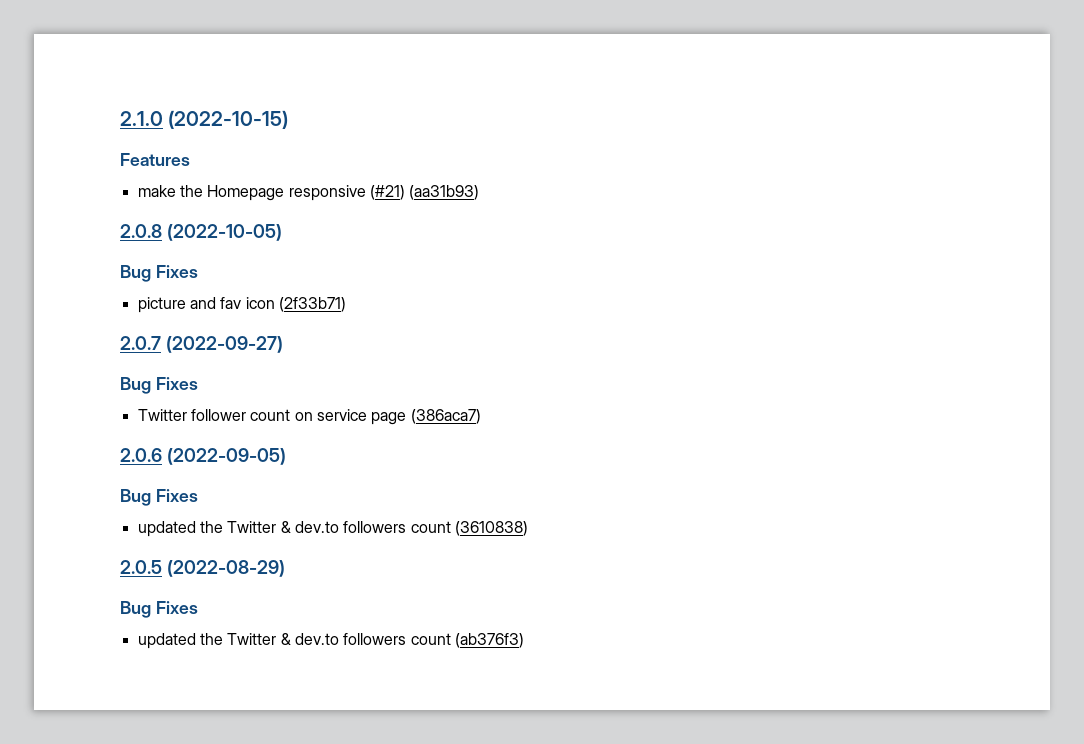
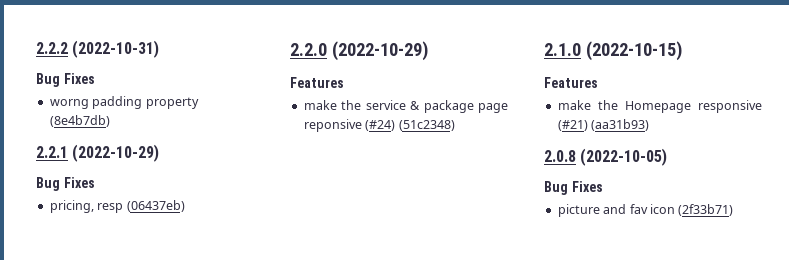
+ 2.2.2 (2022-10-31)
+ Bug Fixes
+ worng padding property (8e4b7db)
+ 2.2.1 (2022-10-29)
+ Bug Fixes
+ pricing, resp (06437eb)
+ 2.2.0 (2022-10-29)
+ Features
+ make the service & package page reponsive (#24) (51c2348)
- 2.0.7 (2022-09-27)
- Bug Fixes
- Twitter follower count on service page (386aca7)
- 2.0.6 (2022-09-05)
- Bug Fixes
- updated the Twitter & dev.to followers count (3610838)
- 2.0.5 (2022-08-29)
- Bug Fixes
- updated the Twitter & dev.to followers count (ab376f3)

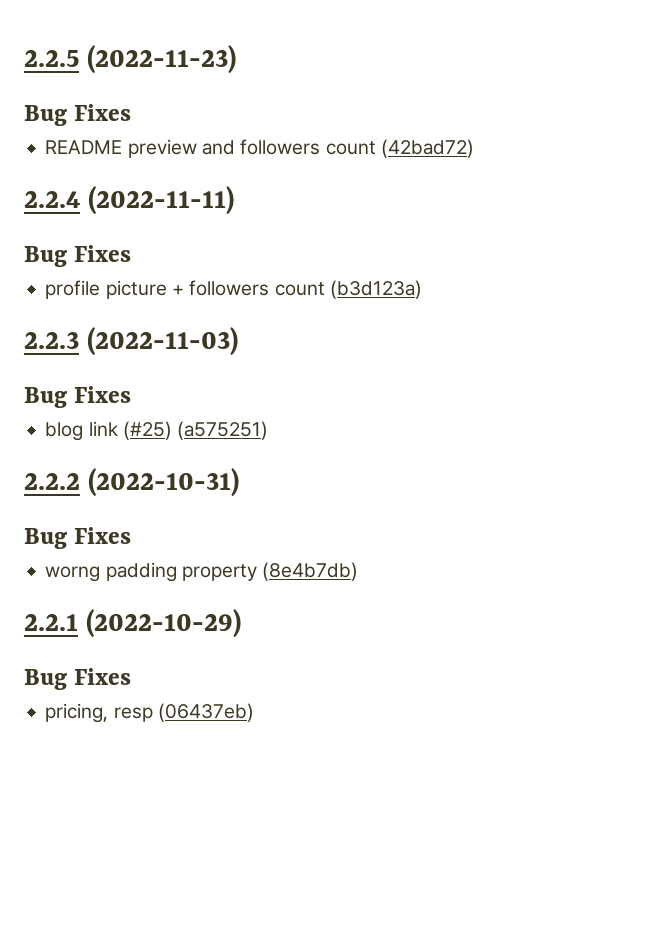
+ 2.2.5 (2022-11-23)
+ Bug Fixes
+ README preview and followers count (42bad72)
+ 2.2.4 (2022-11-11)
+ Bug Fixes
+ profile picture + followers count (b3d123a)
+ 2.2.3 (2022-11-03)
+ Bug Fixes
+ blog link (#25) (a575251)
- 2.2.0 (2022-10-29)
- Features
- make the service & package page reponsive (#24) (51c2348)
- 2.1.0 (2022-10-15)
- Features
- make the Homepage responsive (#21) (aa31b93)
- 2.0.8 (2022-10-05)
- Bug Fixes
- picture and fav icon (2f33b71)

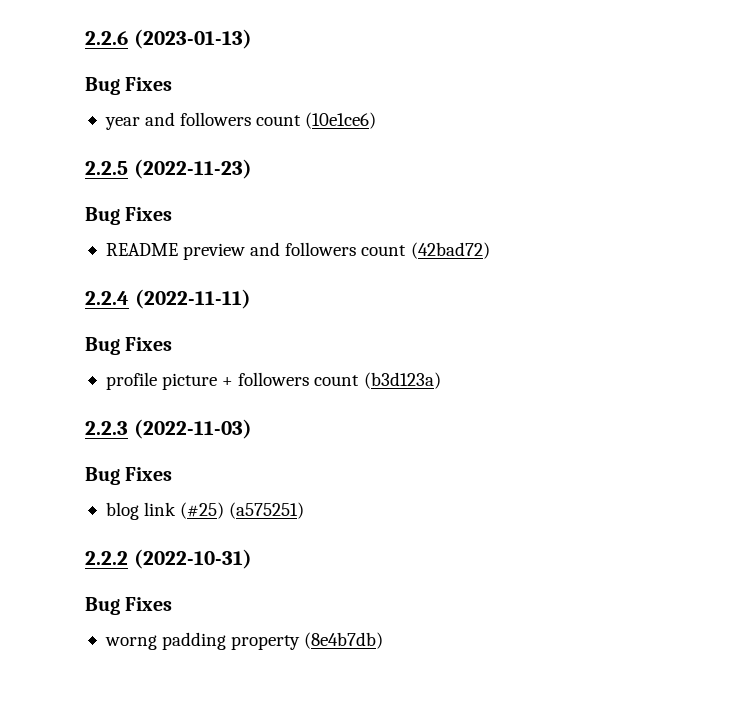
+ 2.2.6 (2023-01-13)
+ Bug Fixes
+ year and followers count (10e1ce6)
- 2.2.1 (2022-10-29)
- Bug Fixes
- pricing, resp (06437eb)

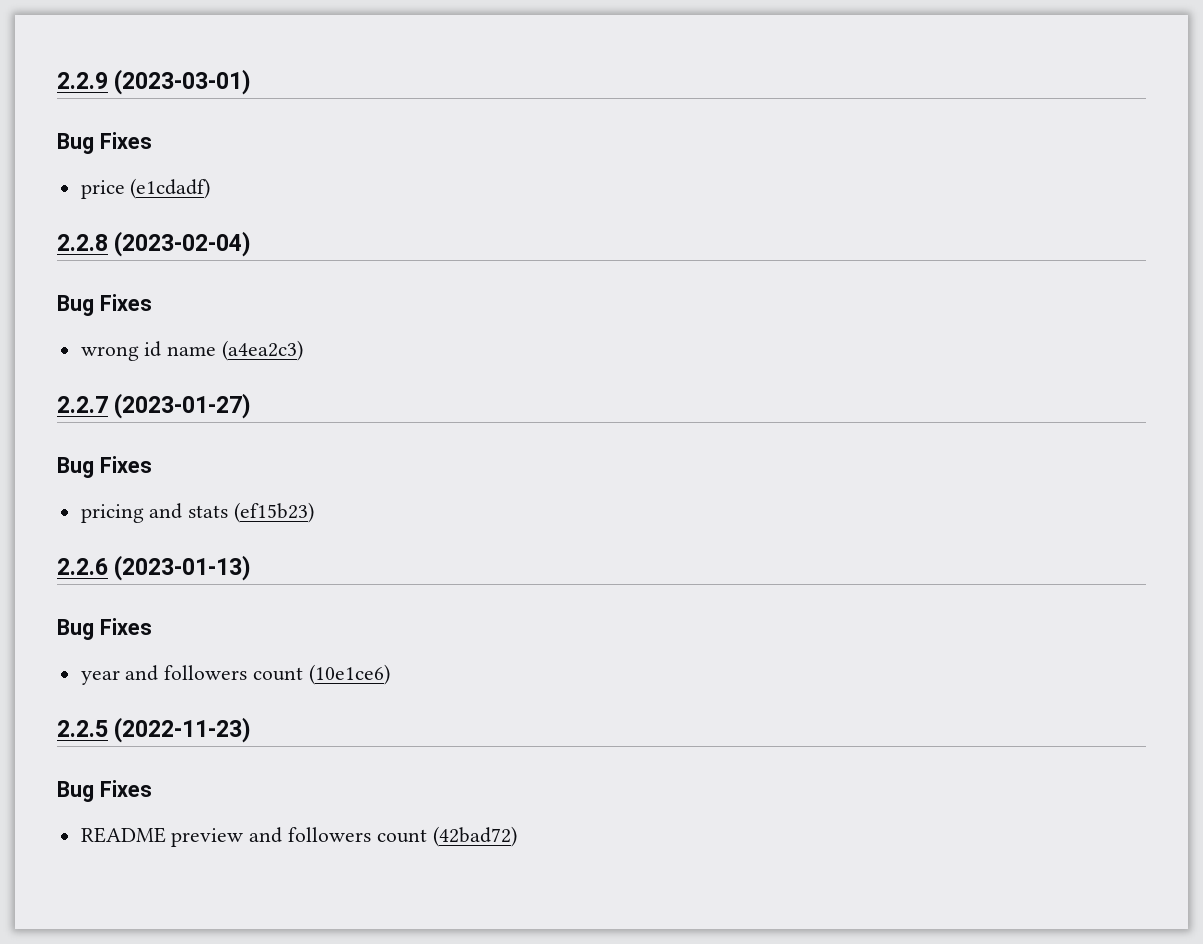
+ 2.2.9 (2023-03-01)
+ Bug Fixes
+ price (e1cdadf)
+ 2.2.8 (2023-02-04)
+ Bug Fixes
+ wrong id name (a4ea2c3)
+ 2.2.7 (2023-01-27)
+ Bug Fixes
+ pricing and stats (ef15b23)
- 2.2.4 (2022-11-11)
- Bug Fixes
- profile picture + followers count (b3d123a)
- 2.2.3 (2022-11-03)
- Bug Fixes
- blog link (#25) (a575251)
- 2.2.2 (2022-10-31)
- Bug Fixes
- worng padding property (8e4b7db)

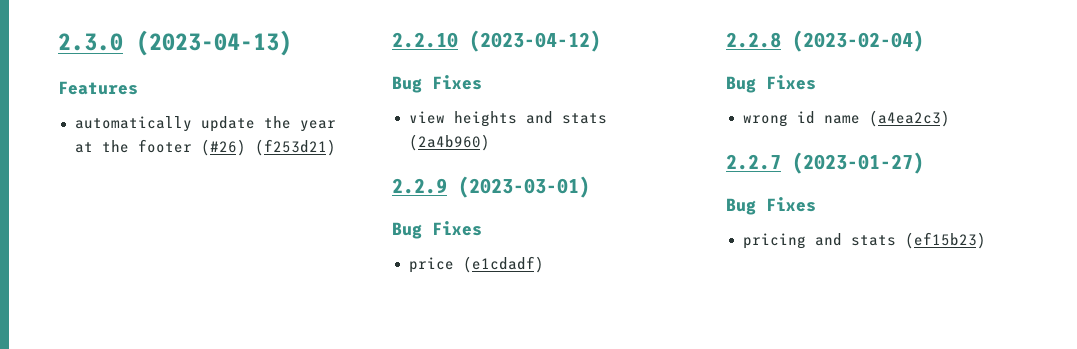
+ 2.3.0 (2023-04-13)
+ Features
+ automatically update the year at the footer (#26) (f253d21)
+ 2.2.10 (2023-04-12)
+ Bug Fixes
+ view heights and stats (2a4b960)
- 2.2.6 (2023-01-13)
- Bug Fixes
- year and followers count (10e1ce6)
- 2.2.5 (2022-11-23)
- Bug Fixes
- README preview and followers count (42bad72)

